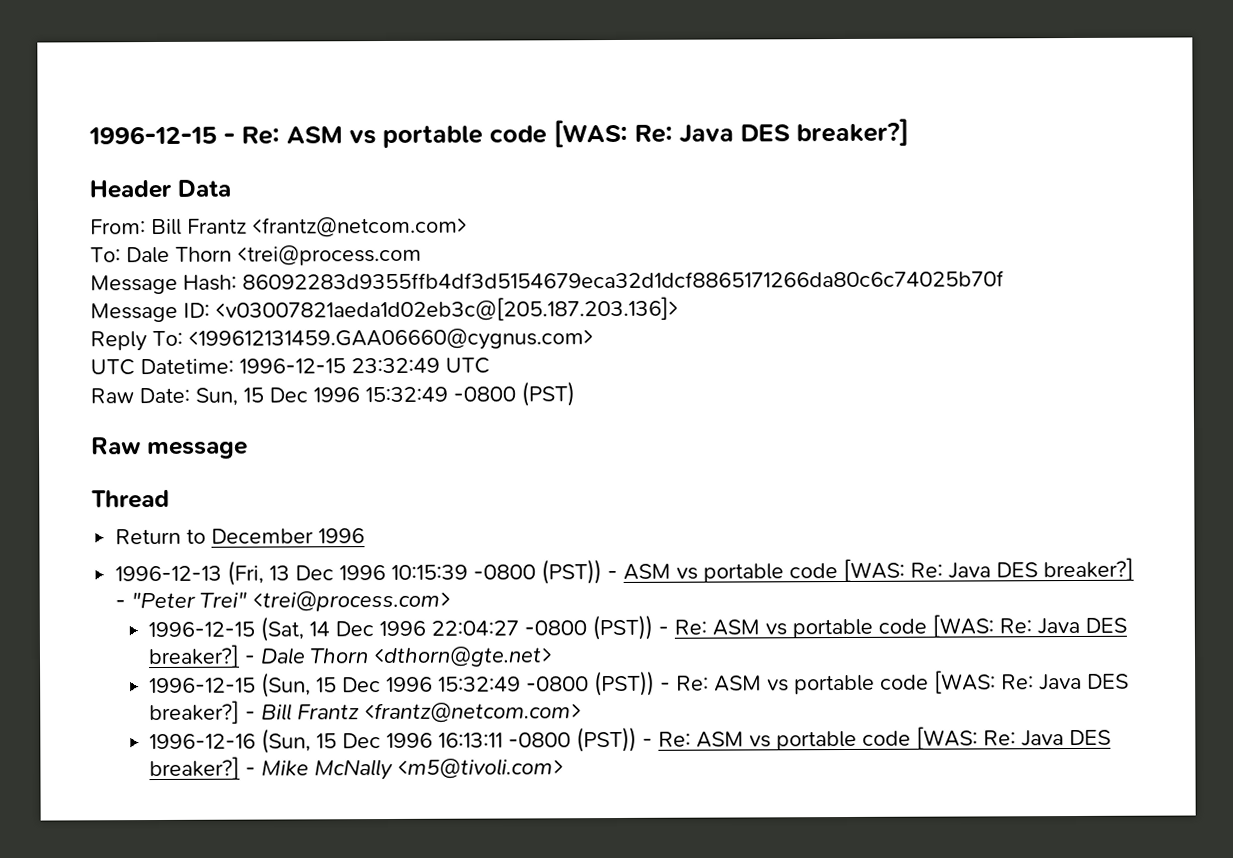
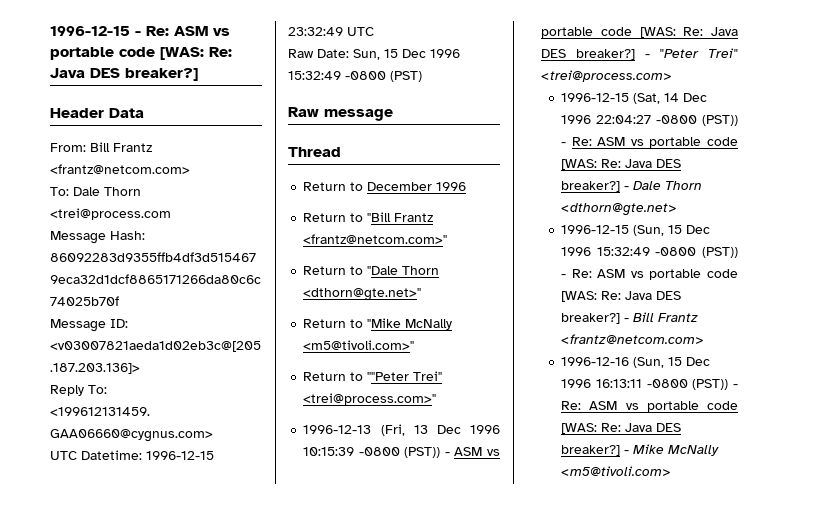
+ Return to "Bill Frantz <frantz@netcom.com>"
+ Return to "Dale Thorn <dthorn@gte.net>"
+ Return to "Mike McNally <m5@tivoli.com>"
+ Return to ""Peter Trei" <trei@process.com>"

